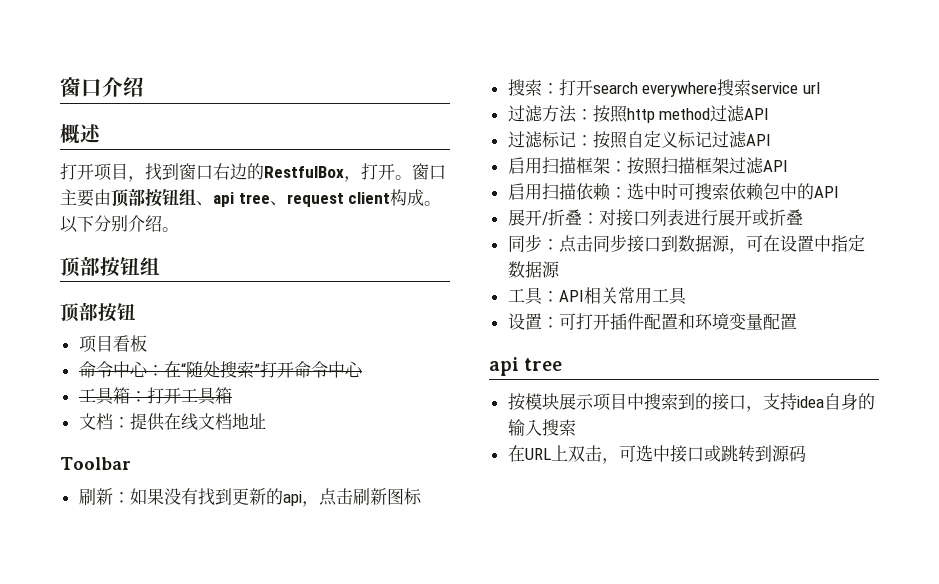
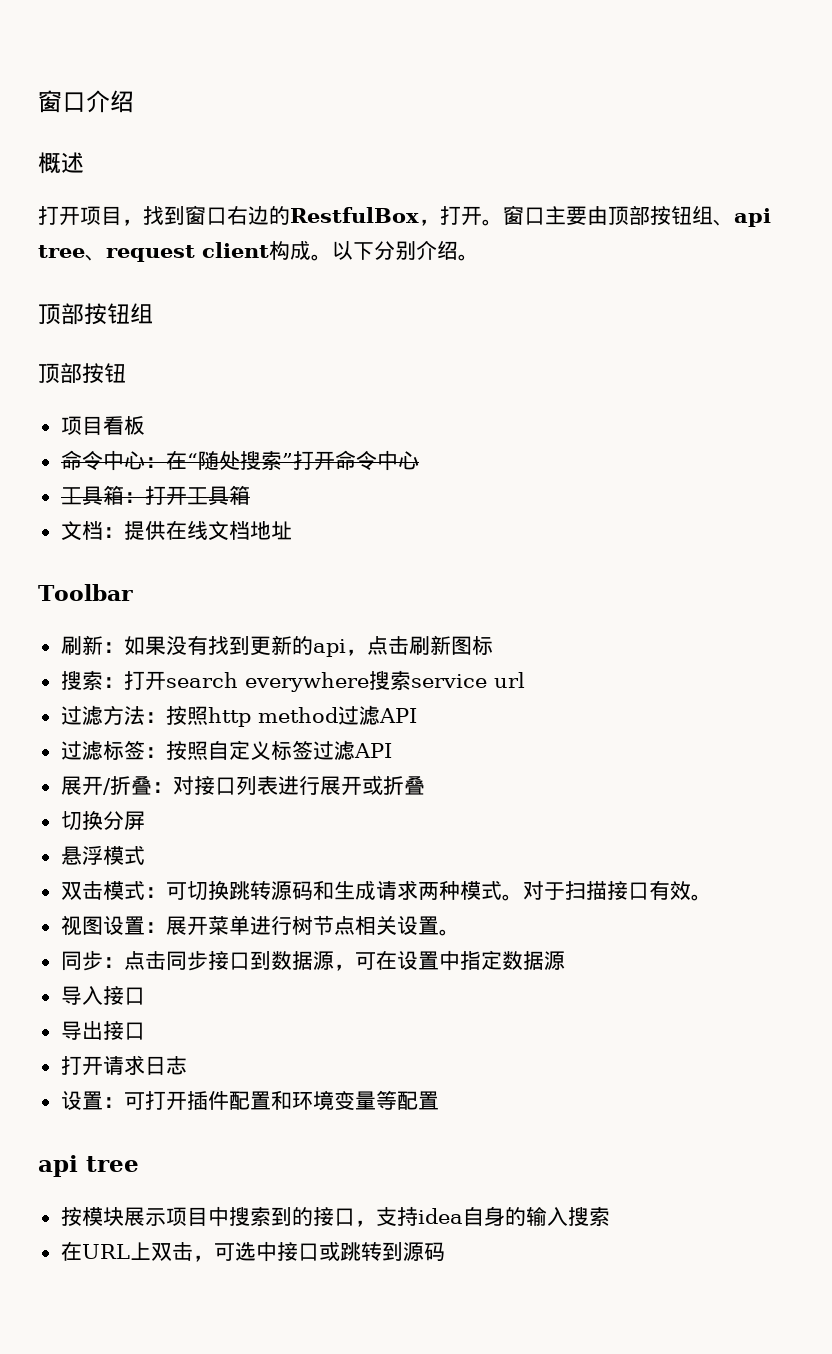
- 过滤标记：按照自定义标记过滤API
- 启用扫描框架：按照扫描框架过滤API
- 启用扫描依赖：选中时可搜索依赖包中的API
+ 过滤标签：按照自定义标签过滤API
+ 切换分屏
+ 悬浮模式
+ 双击模式：可切换跳转源码和生成请求两种模式。对于扫描接口有效。
+ 视图设置：展开菜单进行树节点相关设置。
- 工具：API相关常用工具
+ 导入接口
+ 导出接口
+ 打开请求日志
- 设置：可打开插件配置和环境变量配置
+ 设置：可打开插件配置和环境变量等配置

